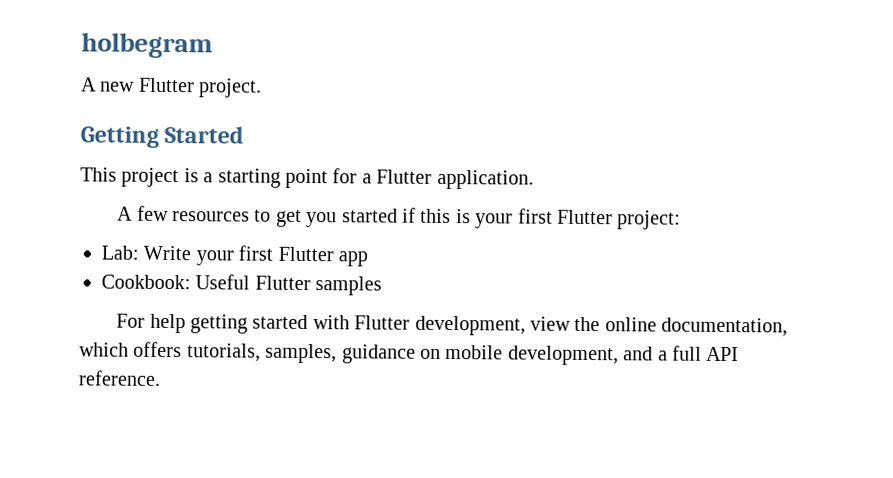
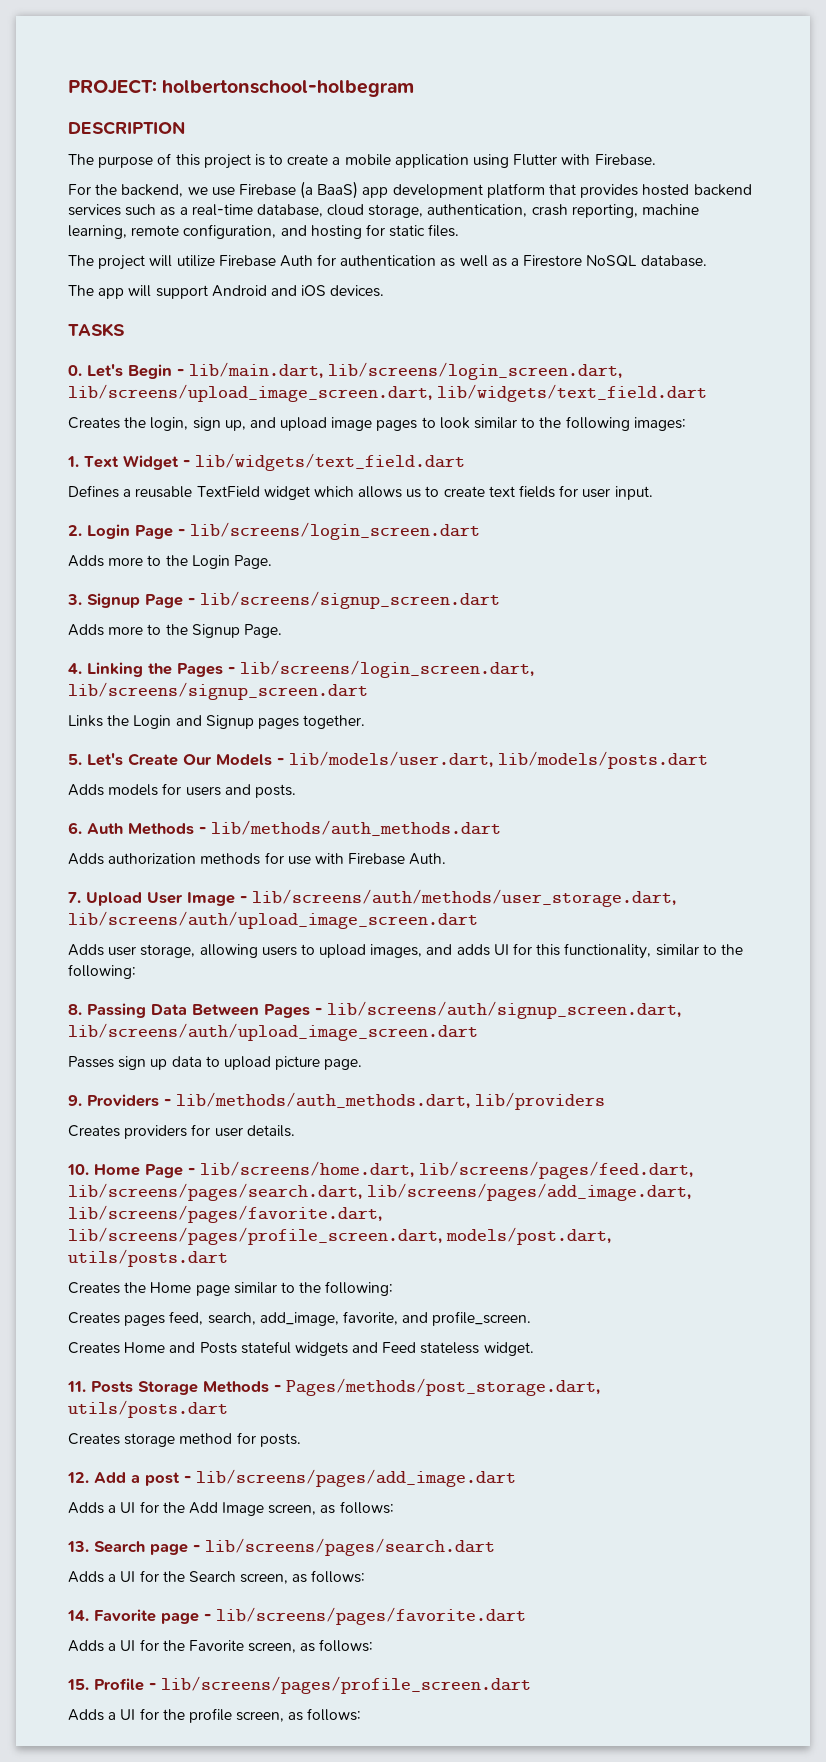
- holbegram
- A new Flutter project.
- Getting Started
- This project is a starting point for a Flutter application.
- A few resources to get you started if this is your first Flutter project:
- Lab: Write your first Flutter app
- Cookbook: Useful Flutter samples
- For help getting started with Flutter development, view the online documentation, which offers tutorials, samples, guidance on mobile development, and a full API reference.
+ PROJECT: holbertonschool-holbegram
+ DESCRIPTION
+ The purpose of this project is to create a mobile application using Flutter with Firebase.
+ For the backend, we use Firebase (a BaaS) app development platform that provides hosted backend services such as a real-time database, cloud storage, authentication, crash reporting, machine learning, remote configuration, and hosting for static files.
+ The project will utilize Firebase Auth for authentication as well as a Firestore NoSQL database.
+ The app will support Android and iOS devices.
+ TASKS
+ 0. Let's Begin - lib/main.dart, lib/screens/login_screen.dart, lib/screens/upload_image_screen.dart, lib/widgets/text_field.dart
+ Creates the login, sign up, and upload image pages to look similar to the following images:
+ 1. Text Widget - lib/widgets/text_field.dart
+ Defines a reusable TextField widget which allows us to create text fields for user input.
+ 2. Login Page - lib/screens/login_screen.dart
+ Adds more to the Login Page.
+ 3. Signup Page - lib/screens/signup_screen.dart
+ Adds more to the Signup Page.
+ 4. Linking the Pages - lib/screens/login_screen.dart, lib/screens/signup_screen.dart
+ Links the Login and Signup pages together.
+ 5. Let's Create Our Models - lib/models/user.dart, lib/models/posts.dart
+ Adds models for users and posts.
+ 6. Auth Methods - lib/methods/auth_methods.dart
+ Adds authorization methods for use with Firebase Auth.
+ 7. Upload User Image - lib/screens/auth/methods/user_storage.dart, lib/screens/auth/upload_image_screen.dart
+ Adds user storage, allowing users to upload images, and adds UI for this functionality, similar to the following:
+ 8. Passing Data Between Pages - lib/screens/auth/signup_screen.dart, lib/screens/auth/upload_image_screen.dart
+ Passes sign up data to upload picture page.
+ 9. Providers - lib/methods/auth_methods.dart, lib/providers
+ Creates providers for user details.
+ 10. Home Page - lib/screens/home.dart, lib/screens/pages/feed.dart, lib/screens/pages/search.dart, lib/screens/pages/add_image.dart, lib/screens/pages/favorite.dart, lib/screens/pages/profile_screen.dart, models/post.dart, utils/posts.dart
+ Creates the Home page similar to the following:
+ Creates pages feed, search, add_image, favorite, and profile_screen.
+ Creates Home and Posts stateful widgets and Feed stateless widget.
+ 11. Posts Storage Methods - Pages/methods/post_storage.dart, utils/posts.dart
+ Creates storage method for posts.
+ 12. Add a post - lib/screens/pages/add_image.dart
+ Adds a UI for the Add Image screen, as follows:
+ 13. Search page - lib/screens/pages/search.dart
+ Adds a UI for the Search screen, as follows:
+ 14. Favorite page - lib/screens/pages/favorite.dart
+ Adds a UI for the Favorite screen, as follows:
+ 15. Profile - lib/screens/pages/profile_screen.dart
+ Adds a UI for the profile screen, as follows:

